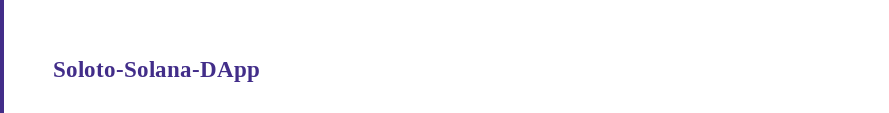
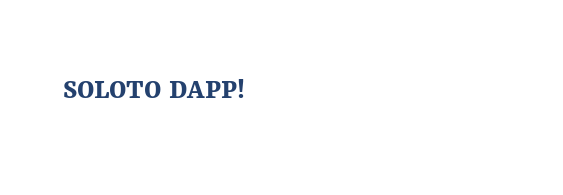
- Soloto-Solana-DApp
+ SOLOTO DAPP!

